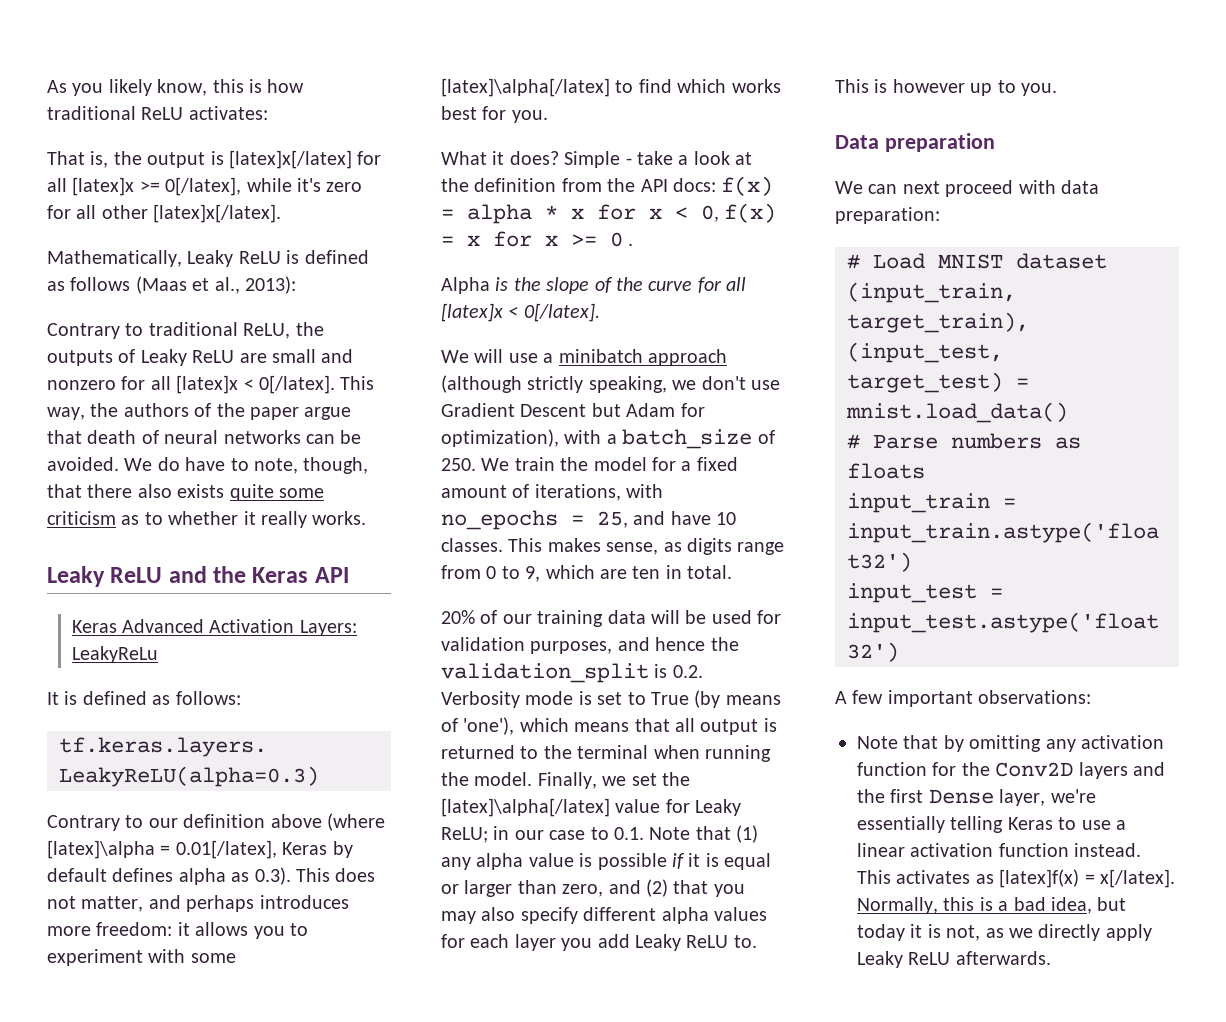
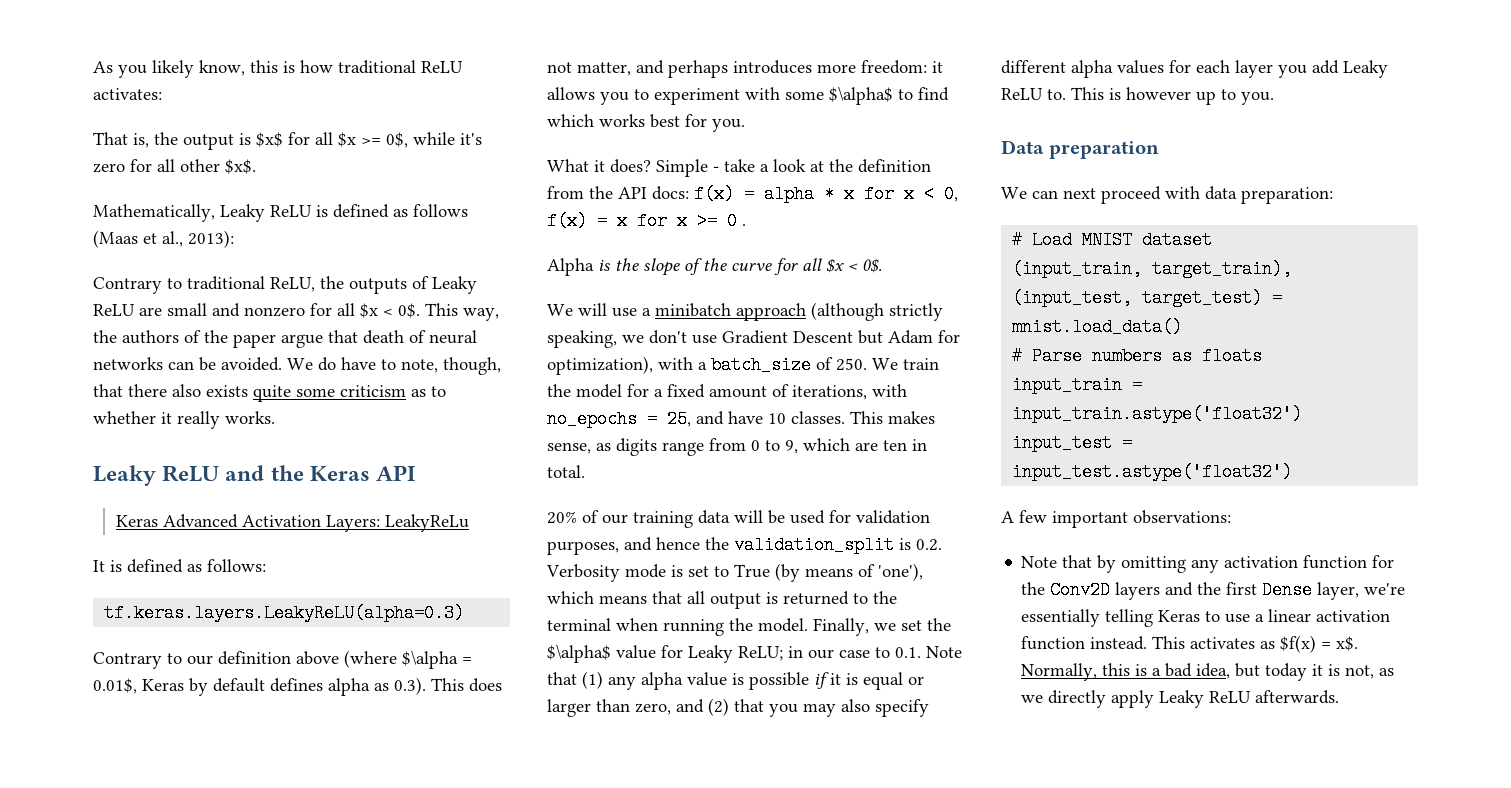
- That is, the output is [latex]x[/latex] for all [latex]x >= 0[/latex], while it's zero for all other [latex]x[/latex].
+ That is, the output is $x$ for all $x >= 0$, while it's zero for all other $x$.
- Contrary to traditional ReLU, the outputs of Leaky ReLU are small and nonzero for all [latex]x < 0[/latex].
+ Contrary to traditional ReLU, the outputs of Leaky ReLU are small and nonzero for all $x < 0$.
- Contrary to our definition above (where [latex]\alpha = 0.01[/latex], Keras by default defines alpha as 0.3). This does not matter, and perhaps introduces more freedom: it allows you to experiment with some [latex]\alpha[/latex] to find which works best for you.
+ Contrary to our definition above (where $\alpha = 0.01$, Keras by default defines alpha as 0.3). This does not matter, and perhaps introduces more freedom: it allows you to experiment with some $\alpha$ to find which works best for you.
- Alpha is the slope of the curve for all [latex]x < 0[/latex].
+ Alpha is the slope of the curve for all $x < 0$.
- Finally, we set the [latex]\alpha[/latex] value for Leaky ReLU; in our case to 0.1. Note that (1) any alpha value is possible if it is equal or larger than zero, and (2) that you may also specify different alpha values for each layer you add Leaky ReLU to.
+ Finally, we set the $\alpha$ value for Leaky ReLU; in our case to 0.1. Note that (1) any alpha value is possible if it is equal or larger than zero, and (2) that you may also specify different alpha values for each layer you add Leaky ReLU to.
- This activates as [latex]f(x) = x[/latex].
+ This activates as $f(x) = x$.

